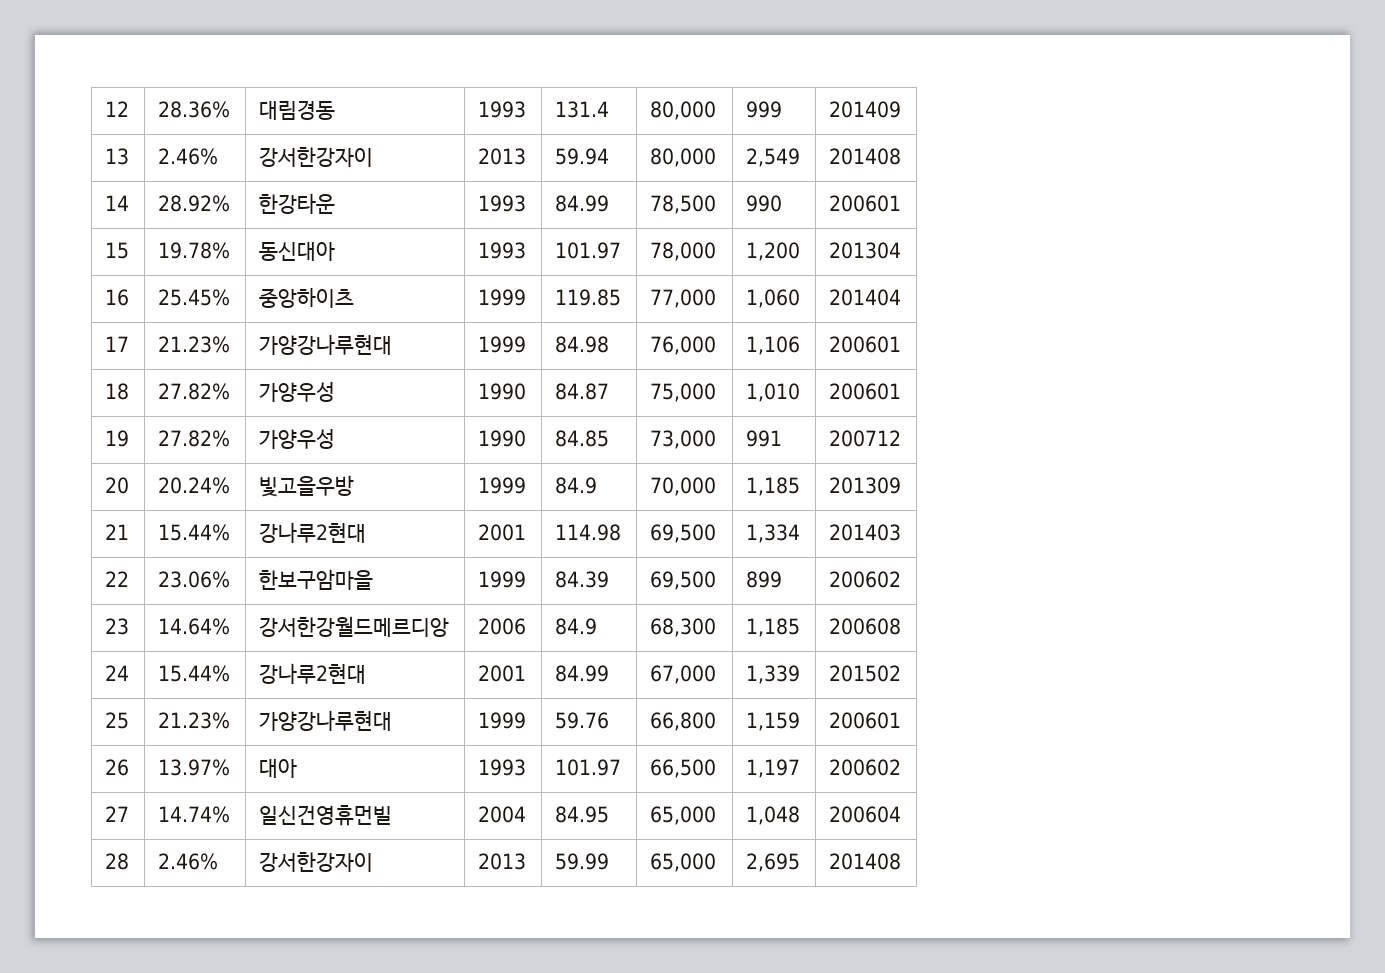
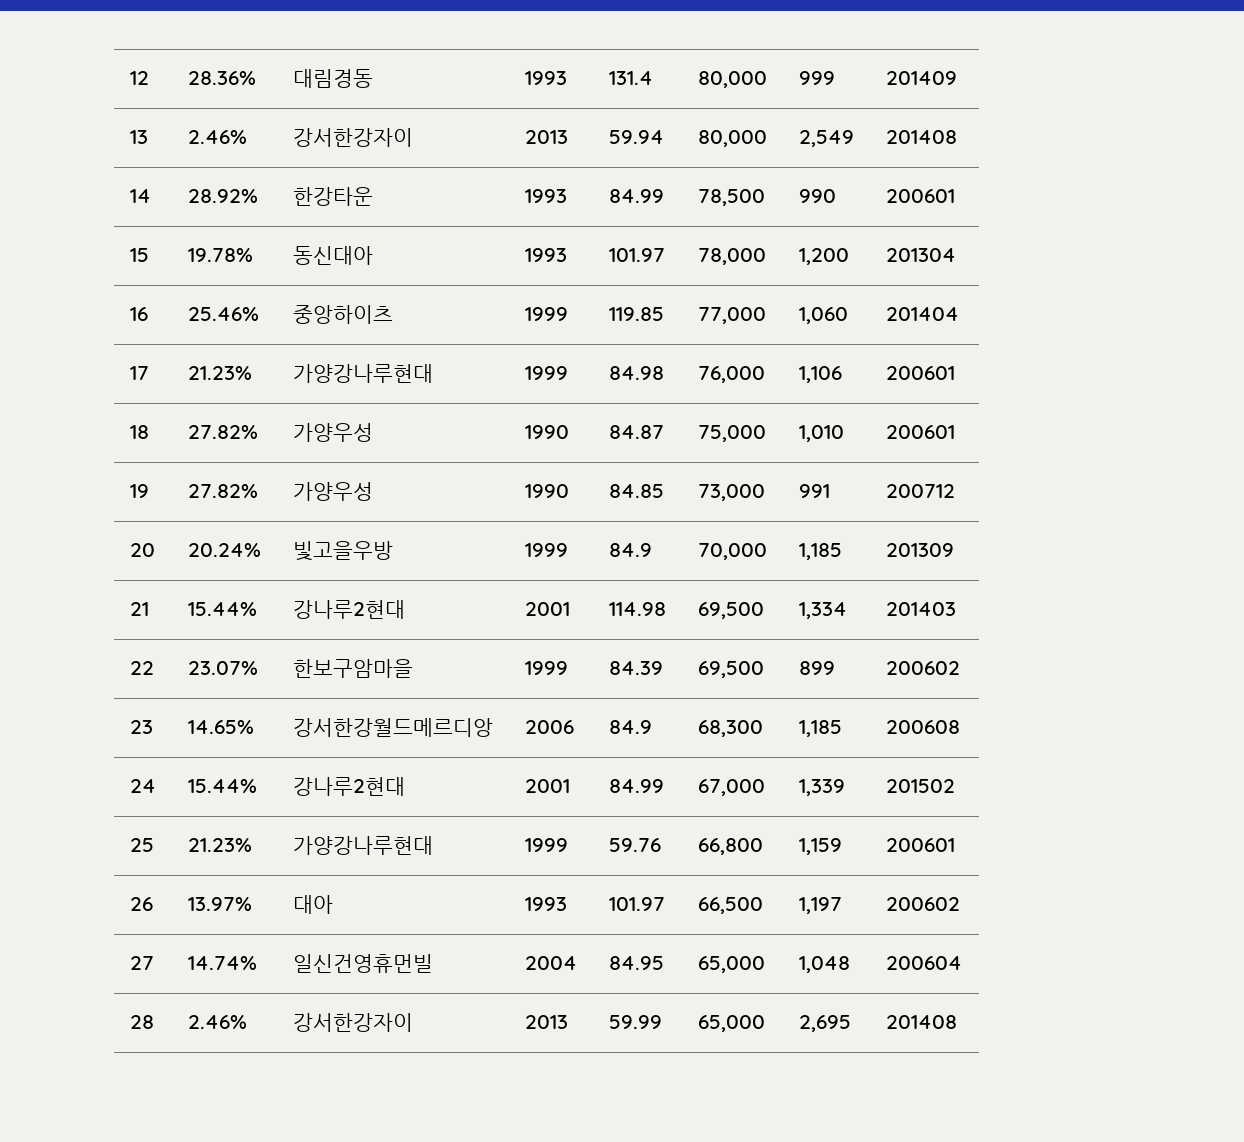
- 16 | 25.45% | 중앙하이츠 | 1999 | 119.85 | 77,000 | 1,060 | 201404
+ 16 | 25.46% | 중앙하이츠 | 1999 | 119.85 | 77,000 | 1,060 | 201404
- 22 | 23.06% | 한보구암마을 | 1999 | 84.39 | 69,500 | 899 | 200602
+ 22 | 23.07% | 한보구암마을 | 1999 | 84.39 | 69,500 | 899 | 200602
- 23 | 14.64% | 강서한강월드메르디앙 | 2006 | 84.9 | 68,300 | 1,185 | 200608
+ 23 | 14.65% | 강서한강월드메르디앙 | 2006 | 84.9 | 68,300 | 1,185 | 200608

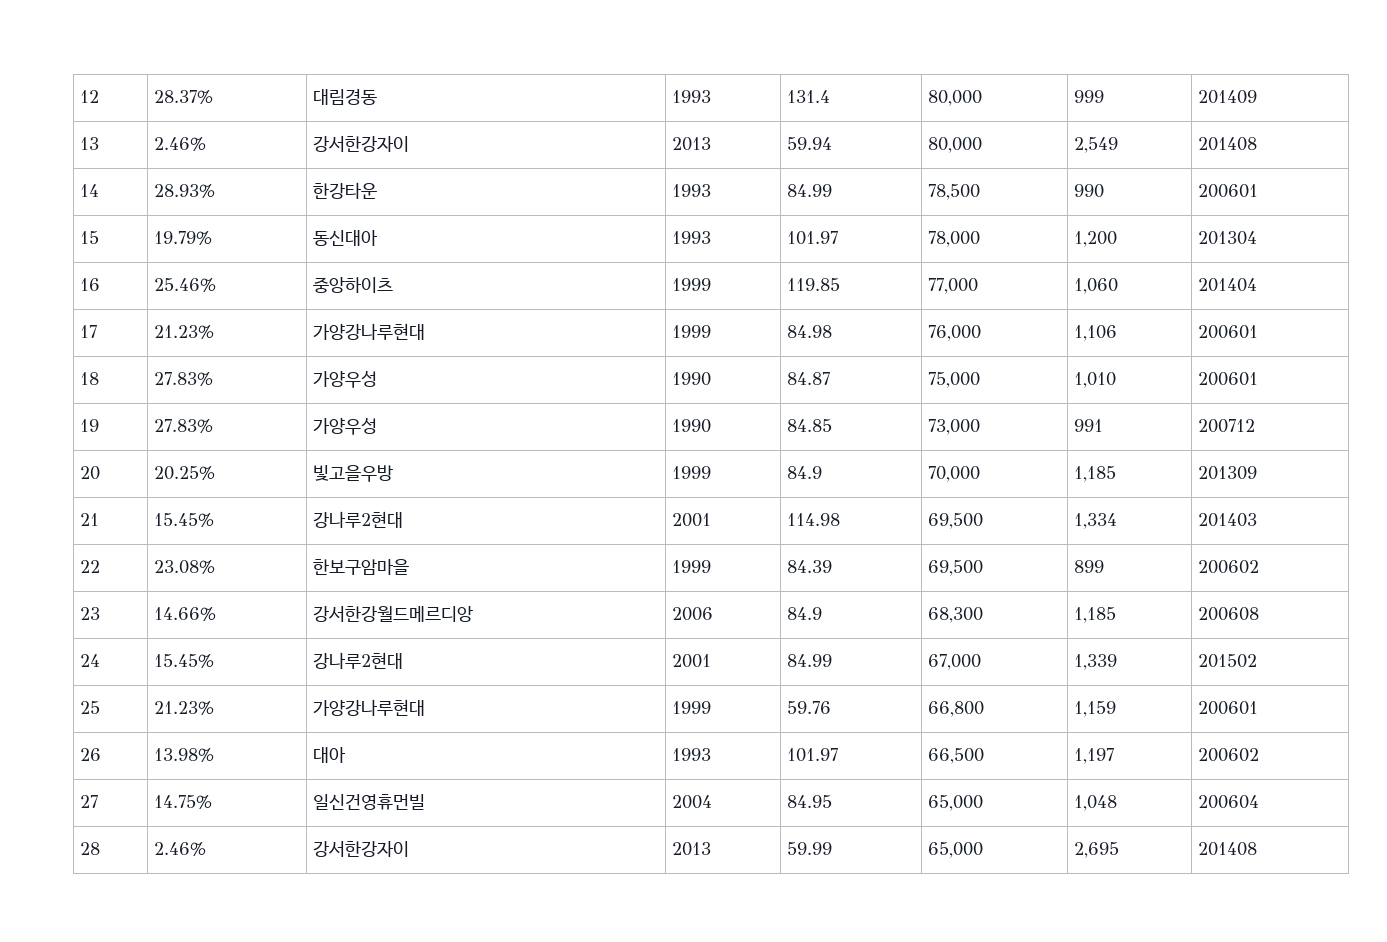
- 12 | 28.36% | 대림경동 | 1993 | 131.4 | 80,000 | 999 | 201409
+ 12 | 28.37% | 대림경동 | 1993 | 131.4 | 80,000 | 999 | 201409
- 14 | 28.92% | 한강타운 | 1993 | 84.99 | 78,500 | 990 | 200601
+ 14 | 28.93% | 한강타운 | 1993 | 84.99 | 78,500 | 990 | 200601
- 15 | 19.78% | 동신대아 | 1993 | 101.97 | 78,000 | 1,200 | 201304
+ 15 | 19.79% | 동신대아 | 1993 | 101.97 | 78,000 | 1,200 | 201304
- 18 | 27.82% | 가양우성 | 1990 | 84.87 | 75,000 | 1,010 | 200601
+ 18 | 27.83% | 가양우성 | 1990 | 84.87 | 75,000 | 1,010 | 200601
- 19 | 27.82% | 가양우성 | 1990 | 84.85 | 73,000 | 991 | 200712
+ 19 | 27.83% | 가양우성 | 1990 | 84.85 | 73,000 | 991 | 200712
- 20 | 20.24% | 빛고을우방 | 1999 | 84.9 | 70,000 | 1,185 | 201309
+ 20 | 20.25% | 빛고을우방 | 1999 | 84.9 | 70,000 | 1,185 | 201309
- 21 | 15.44% | 강나루2현대 | 2001 | 114.98 | 69,500 | 1,334 | 201403
+ 21 | 15.45% | 강나루2현대 | 2001 | 114.98 | 69,500 | 1,334 | 201403
- 22 | 23.07% | 한보구암마을 | 1999 | 84.39 | 69,500 | 899 | 200602
+ 22 | 23.08% | 한보구암마을 | 1999 | 84.39 | 69,500 | 899 | 200602
- 23 | 14.65% | 강서한강월드메르디앙 | 2006 | 84.9 | 68,300 | 1,185 | 200608
+ 23 | 14.66% | 강서한강월드메르디앙 | 2006 | 84.9 | 68,300 | 1,185 | 200608
- 24 | 15.44% | 강나루2현대 | 2001 | 84.99 | 67,000 | 1,339 | 201502
+ 24 | 15.45% | 강나루2현대 | 2001 | 84.99 | 67,000 | 1,339 | 201502
- 26 | 13.97% | 대아 | 1993 | 101.97 | 66,500 | 1,197 | 200602
+ 26 | 13.98% | 대아 | 1993 | 101.97 | 66,500 | 1,197 | 200602
- 27 | 14.74% | 일신건영휴먼빌 | 2004 | 84.95 | 65,000 | 1,048 | 200604
+ 27 | 14.75% | 일신건영휴먼빌 | 2004 | 84.95 | 65,000 | 1,048 | 200604

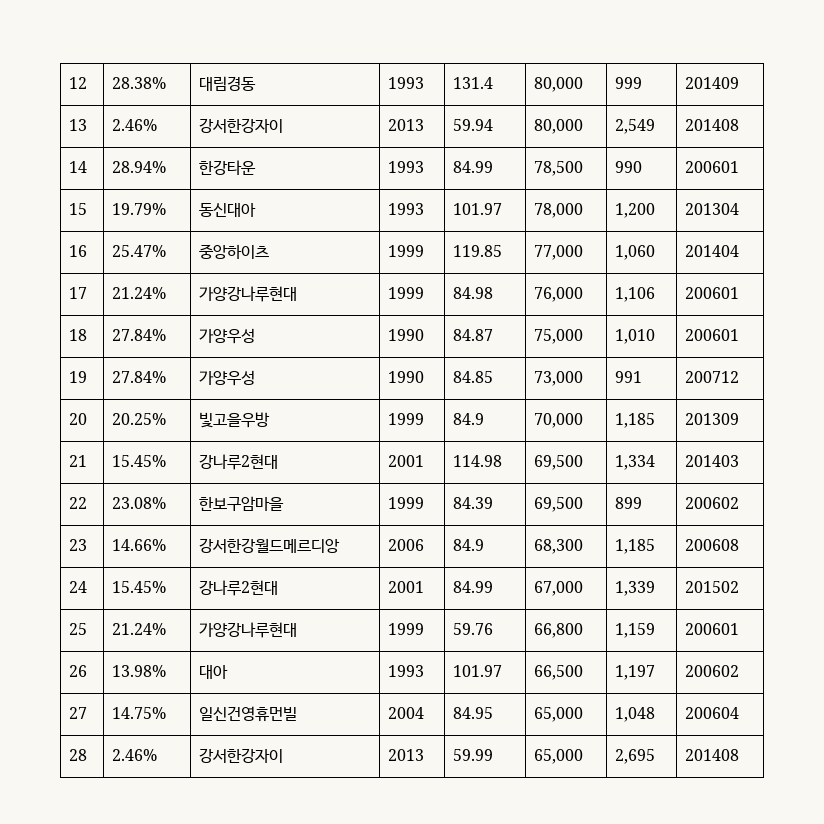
- 12 | 28.37% | 대림경동 | 1993 | 131.4 | 80,000 | 999 | 201409
+ 12 | 28.38% | 대림경동 | 1993 | 131.4 | 80,000 | 999 | 201409
- 14 | 28.93% | 한강타운 | 1993 | 84.99 | 78,500 | 990 | 200601
+ 14 | 28.94% | 한강타운 | 1993 | 84.99 | 78,500 | 990 | 200601
- 16 | 25.46% | 중앙하이츠 | 1999 | 119.85 | 77,000 | 1,060 | 201404
+ 16 | 25.47% | 중앙하이츠 | 1999 | 119.85 | 77,000 | 1,060 | 201404
- 17 | 21.23% | 가양강나루현대 | 1999 | 84.98 | 76,000 | 1,106 | 200601
+ 17 | 21.24% | 가양강나루현대 | 1999 | 84.98 | 76,000 | 1,106 | 200601
- 18 | 27.83% | 가양우성 | 1990 | 84.87 | 75,000 | 1,010 | 200601
+ 18 | 27.84% | 가양우성 | 1990 | 84.87 | 75,000 | 1,010 | 200601
- 19 | 27.83% | 가양우성 | 1990 | 84.85 | 73,000 | 991 | 200712
+ 19 | 27.84% | 가양우성 | 1990 | 84.85 | 73,000 | 991 | 200712
- 25 | 21.23% | 가양강나루현대 | 1999 | 59.76 | 66,800 | 1,159 | 200601
+ 25 | 21.24% | 가양강나루현대 | 1999 | 59.76 | 66,800 | 1,159 | 200601

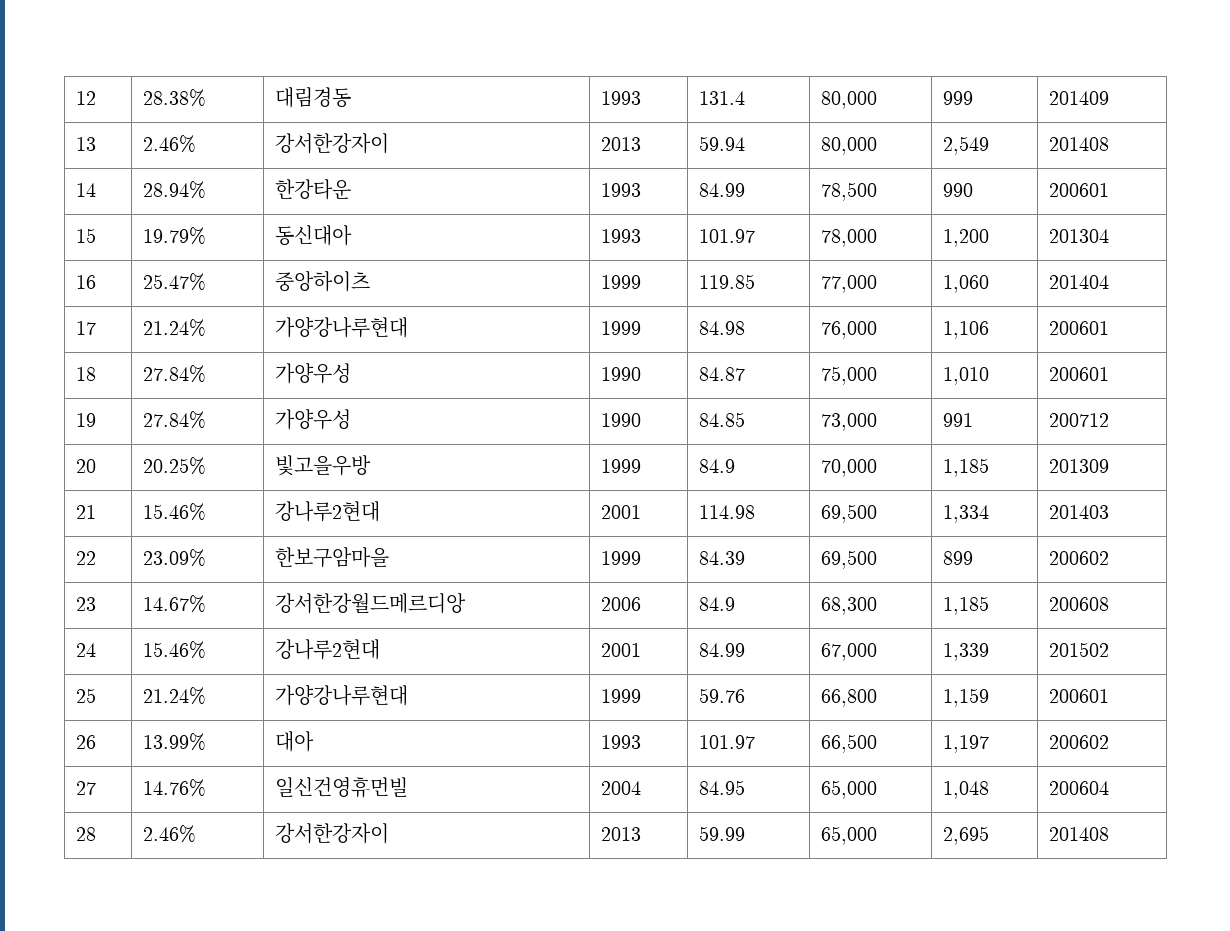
- 21 | 15.45% | 강나루2현대 | 2001 | 114.98 | 69,500 | 1,334 | 201403
+ 21 | 15.46% | 강나루2현대 | 2001 | 114.98 | 69,500 | 1,334 | 201403
- 22 | 23.08% | 한보구암마을 | 1999 | 84.39 | 69,500 | 899 | 200602
+ 22 | 23.09% | 한보구암마을 | 1999 | 84.39 | 69,500 | 899 | 200602
- 23 | 14.66% | 강서한강월드메르디앙 | 2006 | 84.9 | 68,300 | 1,185 | 200608
+ 23 | 14.67% | 강서한강월드메르디앙 | 2006 | 84.9 | 68,300 | 1,185 | 200608
- 24 | 15.45% | 강나루2현대 | 2001 | 84.99 | 67,000 | 1,339 | 201502
+ 24 | 15.46% | 강나루2현대 | 2001 | 84.99 | 67,000 | 1,339 | 201502
- 26 | 13.98% | 대아 | 1993 | 101.97 | 66,500 | 1,197 | 200602
+ 26 | 13.99% | 대아 | 1993 | 101.97 | 66,500 | 1,197 | 200602
- 27 | 14.75% | 일신건영휴먼빌 | 2004 | 84.95 | 65,000 | 1,048 | 200604
+ 27 | 14.76% | 일신건영휴먼빌 | 2004 | 84.95 | 65,000 | 1,048 | 200604

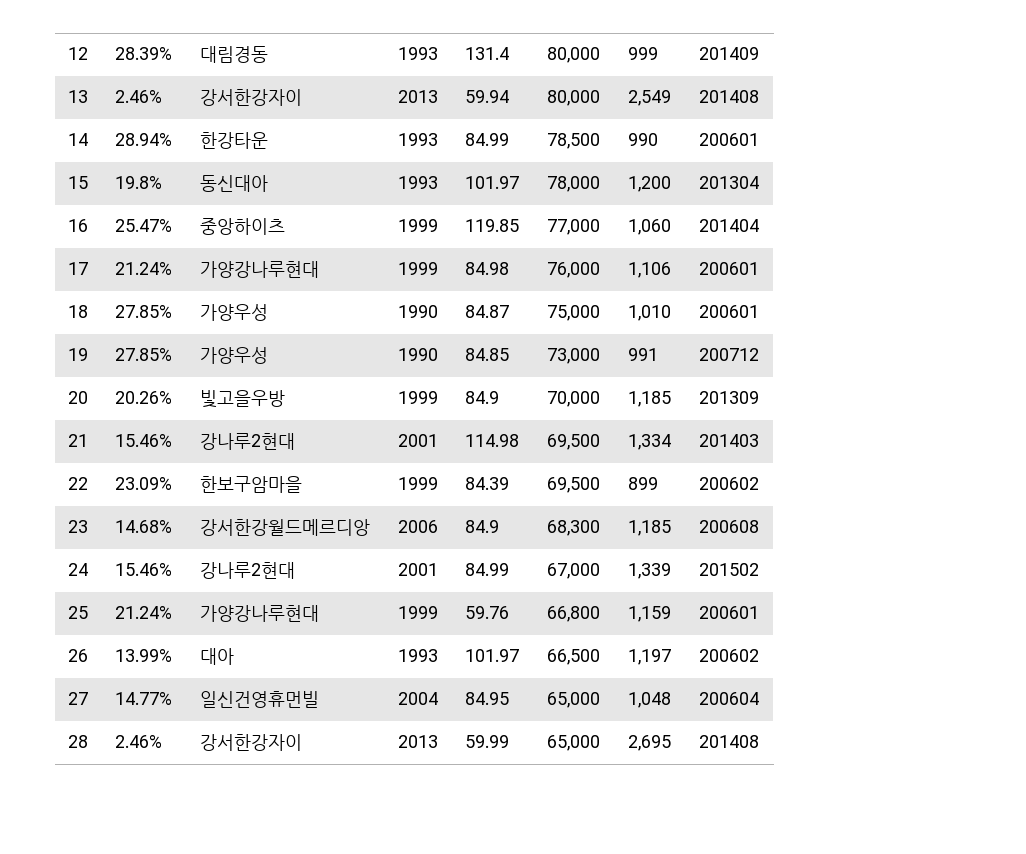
- 12 | 28.38% | 대림경동 | 1993 | 131.4 | 80,000 | 999 | 201409
+ 12 | 28.39% | 대림경동 | 1993 | 131.4 | 80,000 | 999 | 201409
- 15 | 19.79% | 동신대아 | 1993 | 101.97 | 78,000 | 1,200 | 201304
+ 15 | 19.8% | 동신대아 | 1993 | 101.97 | 78,000 | 1,200 | 201304
- 18 | 27.84% | 가양우성 | 1990 | 84.87 | 75,000 | 1,010 | 200601
+ 18 | 27.85% | 가양우성 | 1990 | 84.87 | 75,000 | 1,010 | 200601
- 19 | 27.84% | 가양우성 | 1990 | 84.85 | 73,000 | 991 | 200712
+ 19 | 27.85% | 가양우성 | 1990 | 84.85 | 73,000 | 991 | 200712
- 20 | 20.25% | 빛고을우방 | 1999 | 84.9 | 70,000 | 1,185 | 201309
+ 20 | 20.26% | 빛고을우방 | 1999 | 84.9 | 70,000 | 1,185 | 201309
- 23 | 14.67% | 강서한강월드메르디앙 | 2006 | 84.9 | 68,300 | 1,185 | 200608
+ 23 | 14.68% | 강서한강월드메르디앙 | 2006 | 84.9 | 68,300 | 1,185 | 200608
- 27 | 14.76% | 일신건영휴먼빌 | 2004 | 84.95 | 65,000 | 1,048 | 200604
+ 27 | 14.77% | 일신건영휴먼빌 | 2004 | 84.95 | 65,000 | 1,048 | 200604

